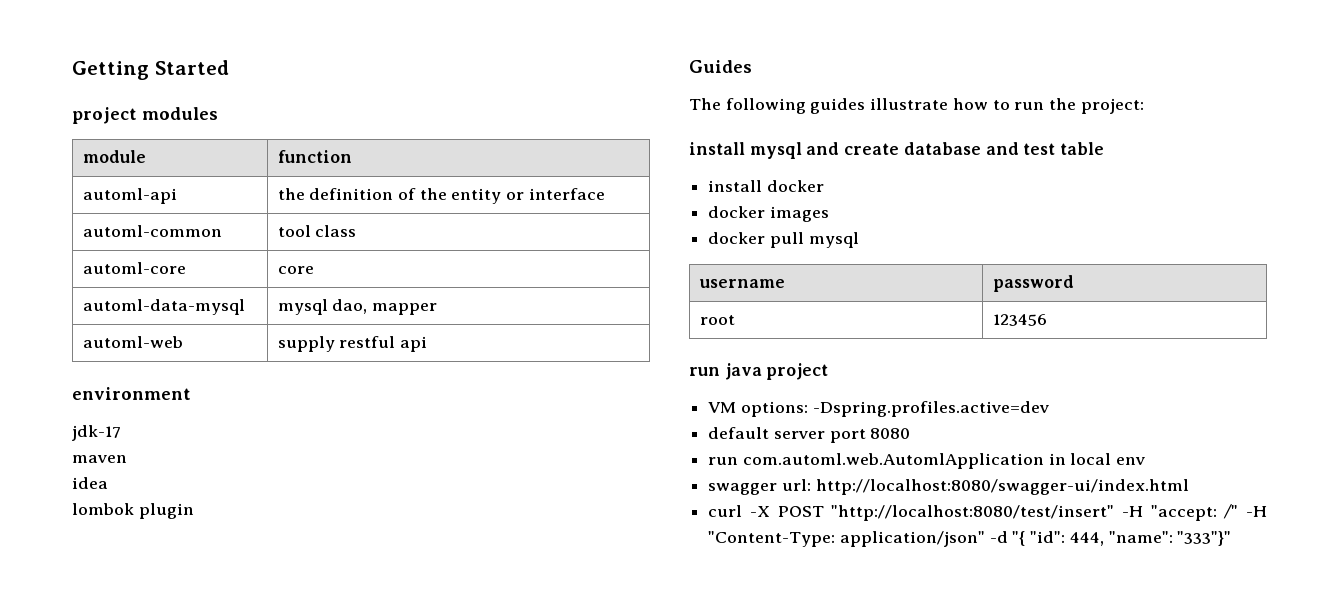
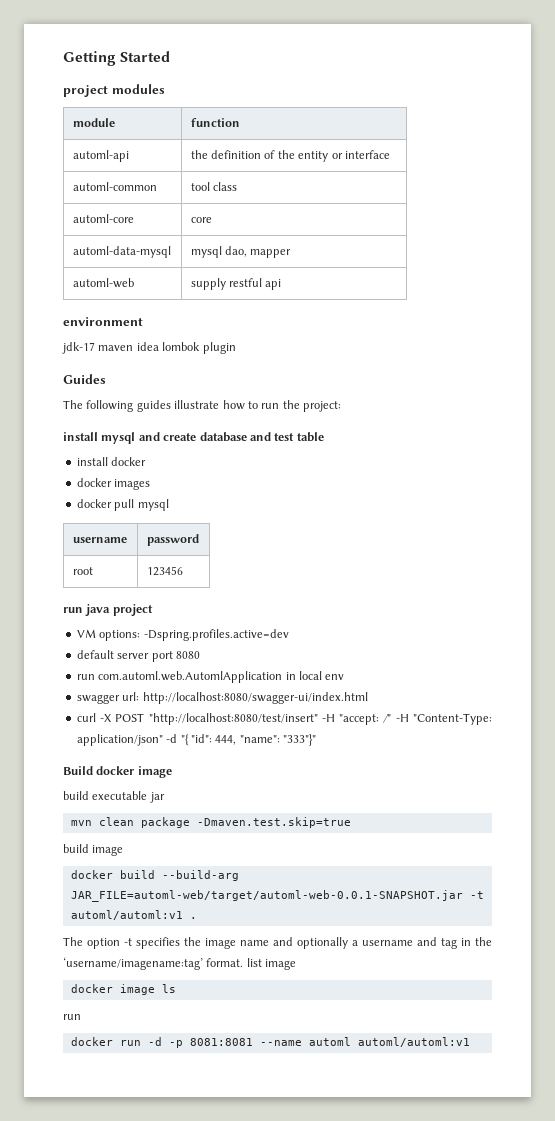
- jdk-17
- maven
- idea
- lombok plugin
+ jdk-17 maven idea lombok plugin
+ Build docker image
+ build executable jar
+ mvn clean package -Dmaven.test.skip=true
+ build image
+ docker build --build-arg JAR_FILE=automl-web/target/automl-web-0.0.1-SNAPSHOT.jar -t automl/automl:v1 .
+ The option -t specifies the image name and optionally a username and tag in the ‘username/imagename:tag’ format. list image
+ docker image ls
+ run
+ docker run -d -p 8081:8081 --name automl automl/automl:v1

